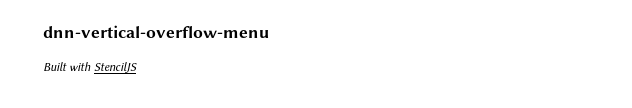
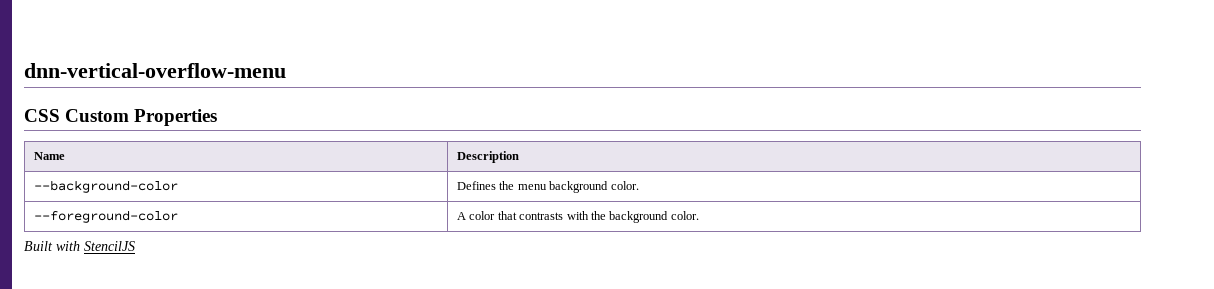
+ CSS Custom Properties
+ Name | Description
+ --background-color | Defines the menu background color.
+ --foreground-color | A color that contrasts with the background color.

